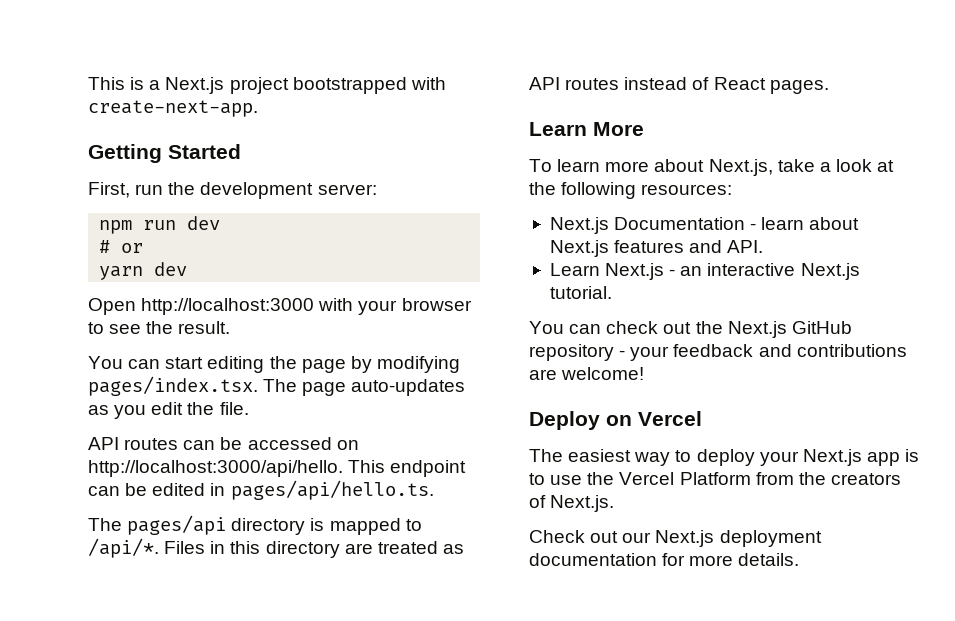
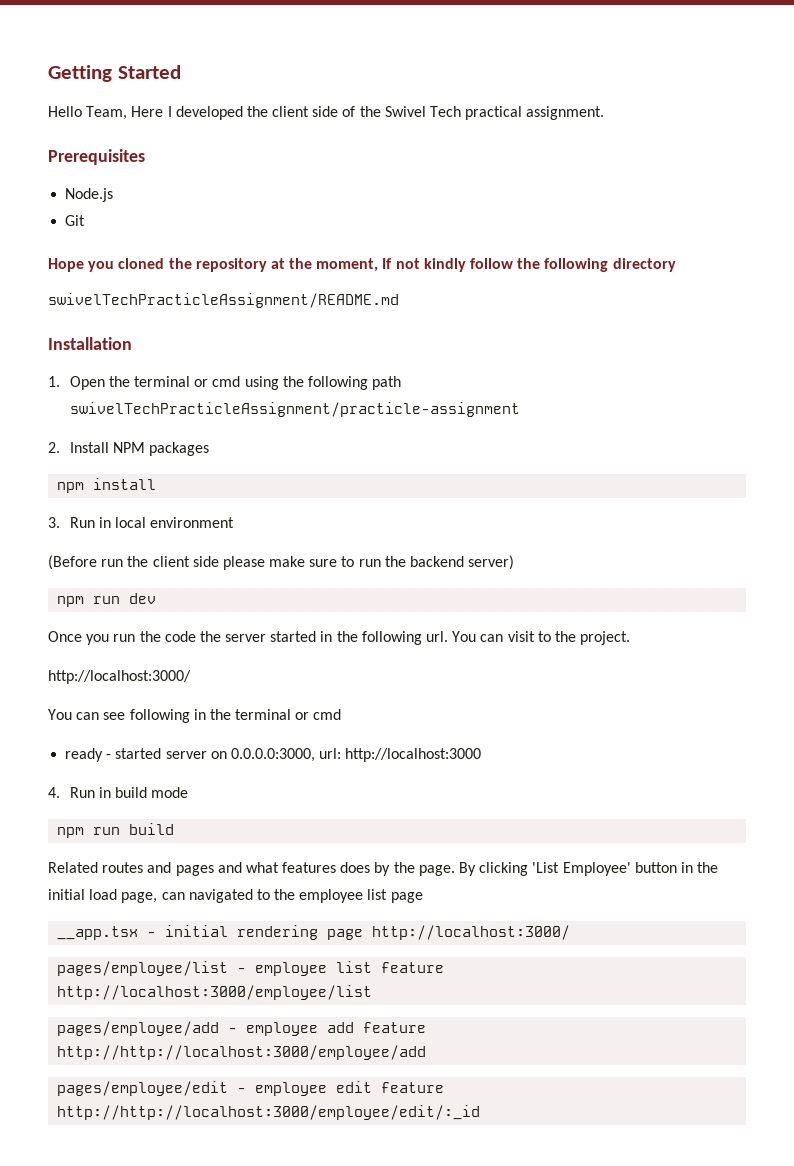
- This is a Next.js project bootstrapped with create-next-app.
  Getting Started
- First, run the development server:
+ Hello Team, Here I developed the client side of the Swivel Tech practical assignment.
+ Prerequisites
+ Node.js
+ Git
+ Hope you cloned the repository at the moment, If not kindly follow the following directory
+ swivelTechPracticleAssignment/README.md
+ Installation
+ 1. Open the terminal or cmd using the following path swivelTechPracticleAssignment/practicle-assignment
+ 2. Install NPM packages
+ npm install
+ 3. Run in local environment
+ (Before run the client side please make sure to run the backend server)
  npm run dev
- # or
- yarn dev
- Open http://localhost:3000 with your browser to see the result.
- You can start editing the page by modifying pages/index.tsx. The page auto-updates as you edit the file.
- API routes can be accessed on http://localhost:3000/api/hello. This endpoint can be edited in pages/api/hello.ts.
- The pages/api directory is mapped to /api/*. Files in this directory are treated as API routes instead of React pages.
- Learn More
- To learn more about Next.js, take a look at the following resources:
- Next.js Documentation - learn about Next.js features and API.
- Learn Next.js - an interactive Next.js tutorial.
- You can check out the Next.js GitHub repository - your feedback and contributions are welcome!
- Deploy on Vercel
- The easiest way to deploy your Next.js app is to use the Vercel Platform from the creators of Next.js.
- Check out our Next.js deployment documentation for more details.
+ Once you run the code the server started in the following url. You can visit to the project.
+ http://localhost:3000/
+ You can see following in the terminal or cmd
+ ready - started server on 0.0.0.0:3000, url: http://localhost:3000
+ 4. Run in build mode
+ npm run build
+ Related routes and pages and what features does by the page. By clicking 'List Employee' button in the initial load page, can navigated to the employee list page
+ __app.tsx - initial rendering page http://localhost:3000/
+ pages/employee/list - employee list feature http://localhost:3000/employee/list
+ pages/employee/add - employee add feature http://http://localhost:3000/employee/add
+ pages/employee/edit - employee edit feature http://http://localhost:3000/employee/edit/:_id

